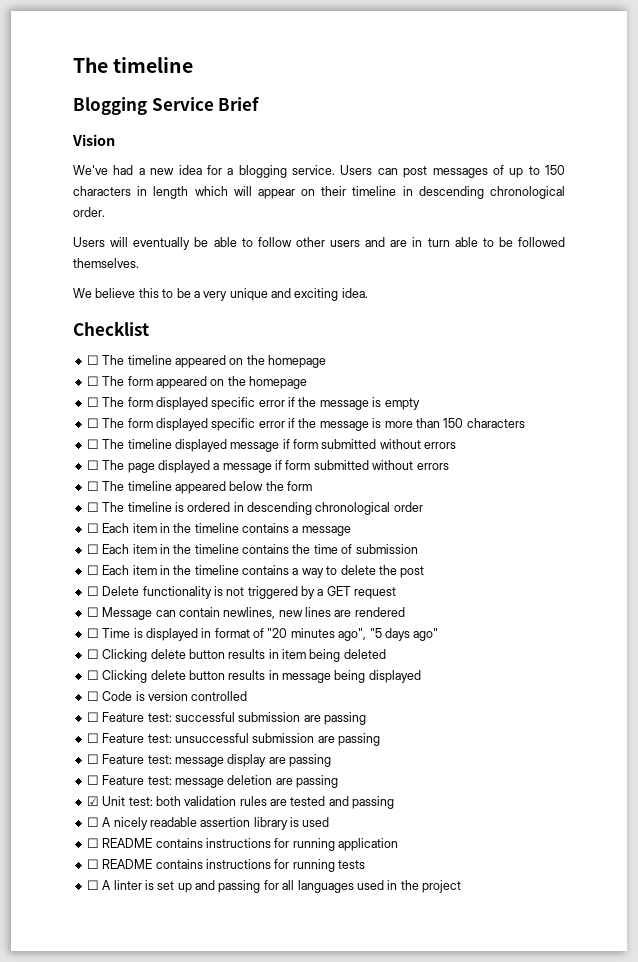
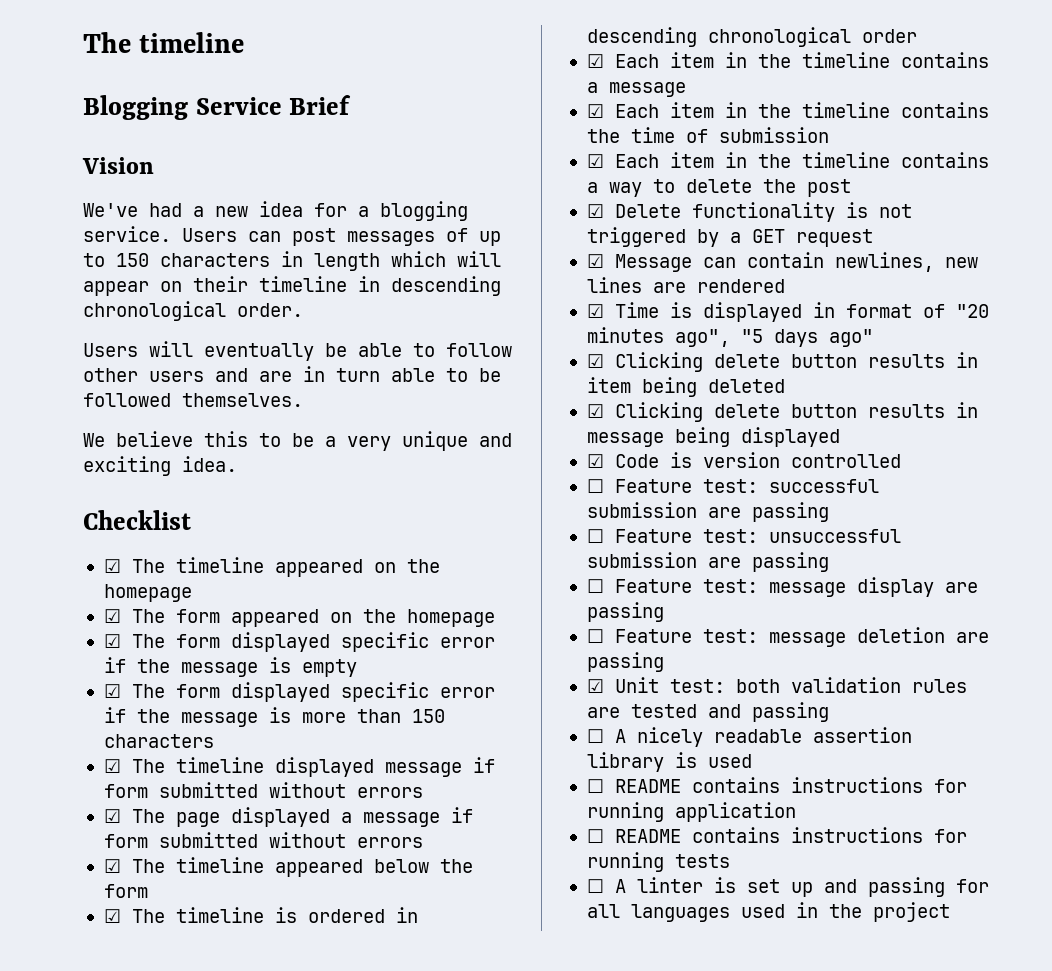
- ☐ The timeline appeared on the homepage
+ ☑ The timeline appeared on the homepage
- ☐ The form appeared on the homepage
+ ☑ The form appeared on the homepage
- ☐ The form displayed specific error if the message is empty
+ ☑ The form displayed specific error if the message is empty
- ☐ The form displayed specific error if the message is more than 150 characters
+ ☑ The form displayed specific error if the message is more than 150 characters
- ☐ The timeline displayed message if form submitted without errors
+ ☑ The timeline displayed message if form submitted without errors
- ☐ The page displayed a message if form submitted without errors
+ ☑ The page displayed a message if form submitted without errors
- ☐ The timeline appeared below the form
+ ☑ The timeline appeared below the form
- ☐ The timeline is ordered in descending chronological order
+ ☑ The timeline is ordered in descending chronological order
- ☐ Each item in the timeline contains a message
+ ☑ Each item in the timeline contains a message
- ☐ Each item in the timeline contains the time of submission
+ ☑ Each item in the timeline contains the time of submission
- ☐ Each item in the timeline contains a way to delete the post
+ ☑ Each item in the timeline contains a way to delete the post
- ☐ Delete functionality is not triggered by a GET request
+ ☑ Delete functionality is not triggered by a GET request
- ☐ Message can contain newlines, new lines are rendered
+ ☑ Message can contain newlines, new lines are rendered
- ☐ Time is displayed in format of "20 minutes ago", "5 days ago"
+ ☑ Time is displayed in format of "20 minutes ago", "5 days ago"
- ☐ Clicking delete button results in item being deleted
+ ☑ Clicking delete button results in item being deleted
- ☐ Clicking delete button results in message being displayed
+ ☑ Clicking delete button results in message being displayed
- ☐ Code is version controlled
+ ☑ Code is version controlled

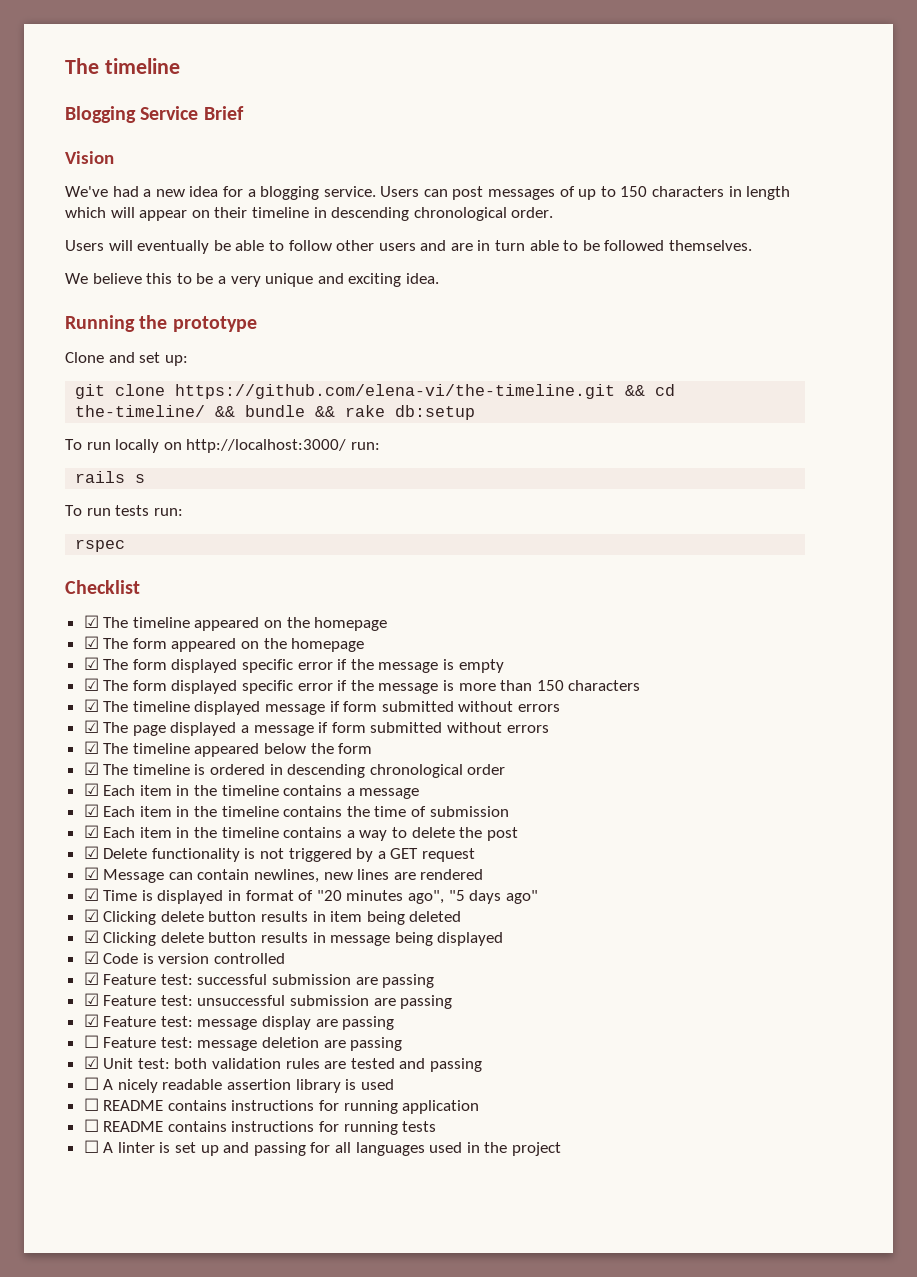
+ Running the prototype
+ Clone and set up:
+ git clone https://github.com/elena-vi/the-timeline.git && cd the-timeline/ && bundle && rake db:setup
+ To run locally on http://localhost:3000/ run:
+ rails s
+ To run tests run:
+ rspec
- ☐ Feature test: successful submission are passing
+ ☑ Feature test: successful submission are passing
- ☐ Feature test: unsuccessful submission are passing
+ ☑ Feature test: unsuccessful submission are passing
- ☐ Feature test: message display are passing
+ ☑ Feature test: message display are passing

